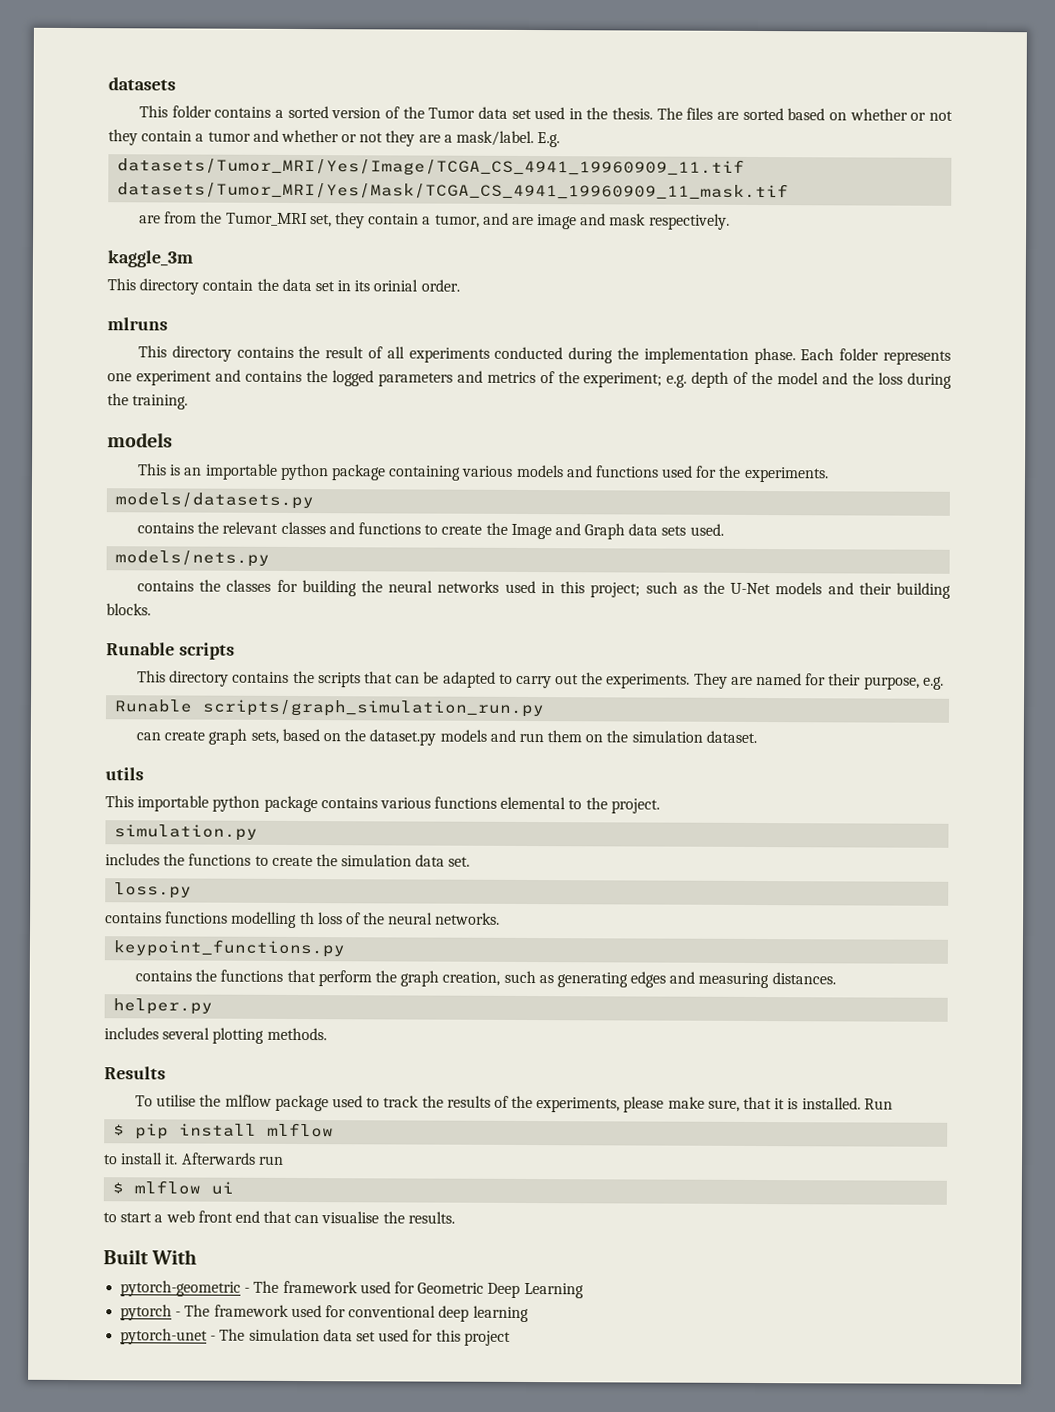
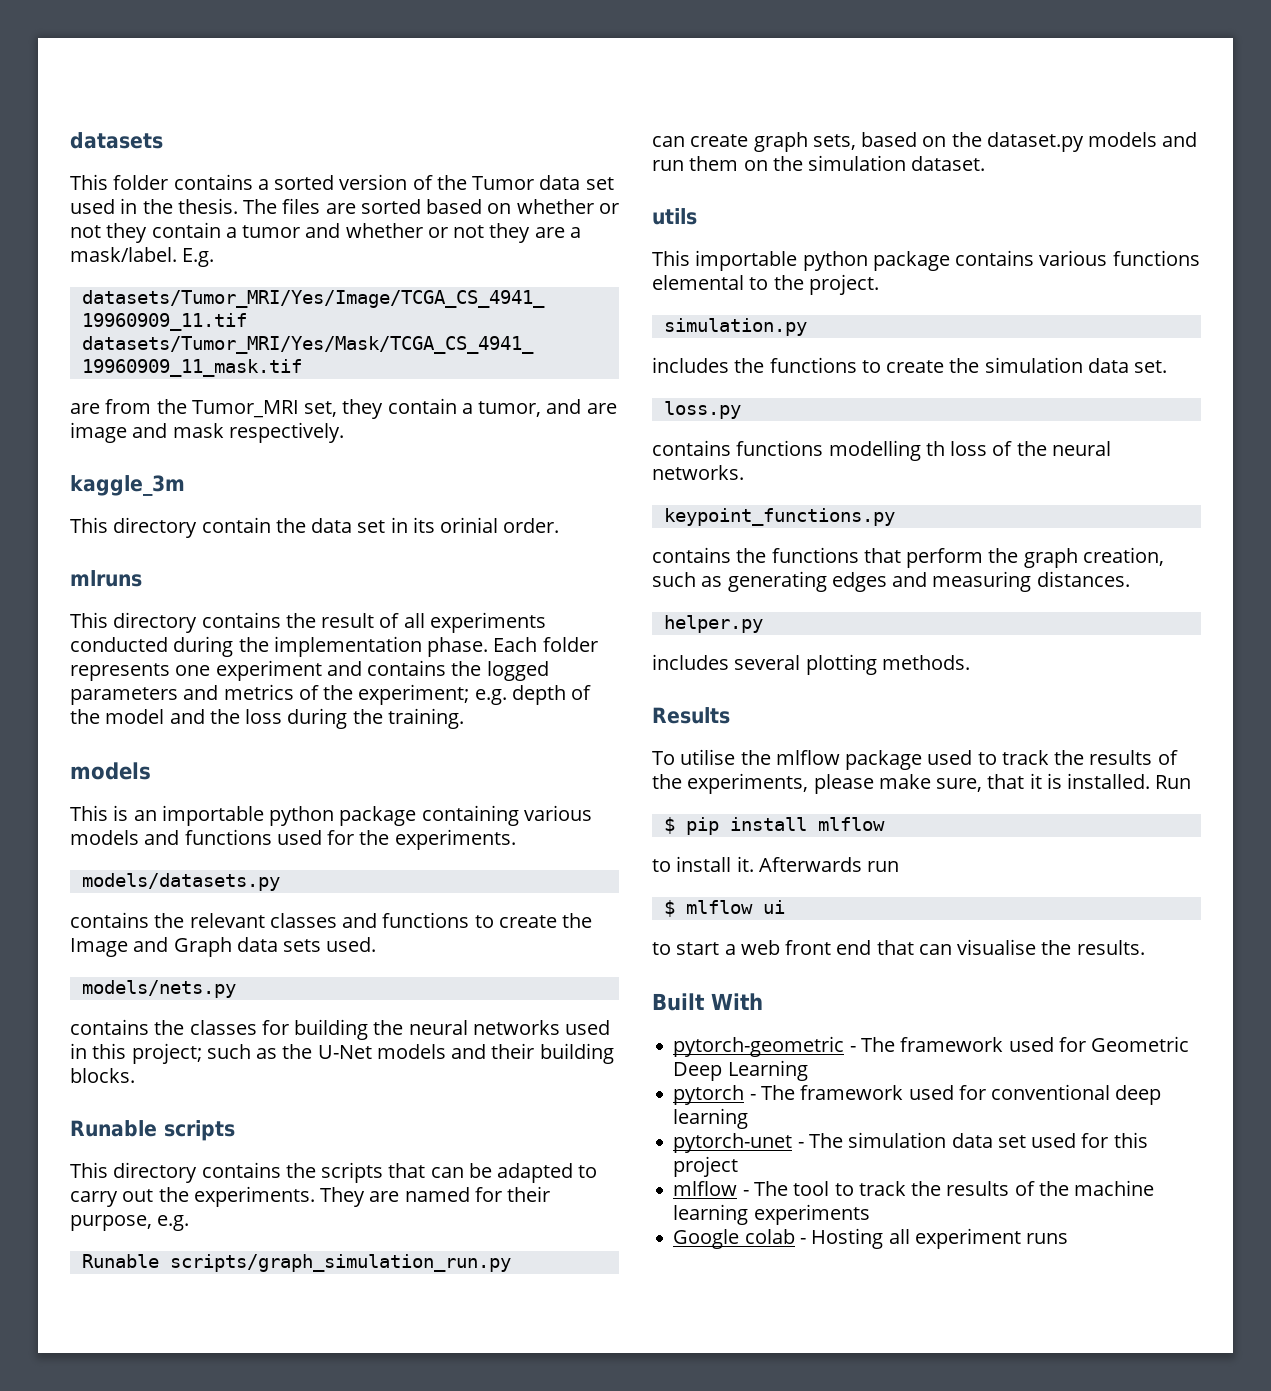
+ mlflow - The tool to track the results of the machine learning experiments
+ Google colab - Hosting all experiment runs

